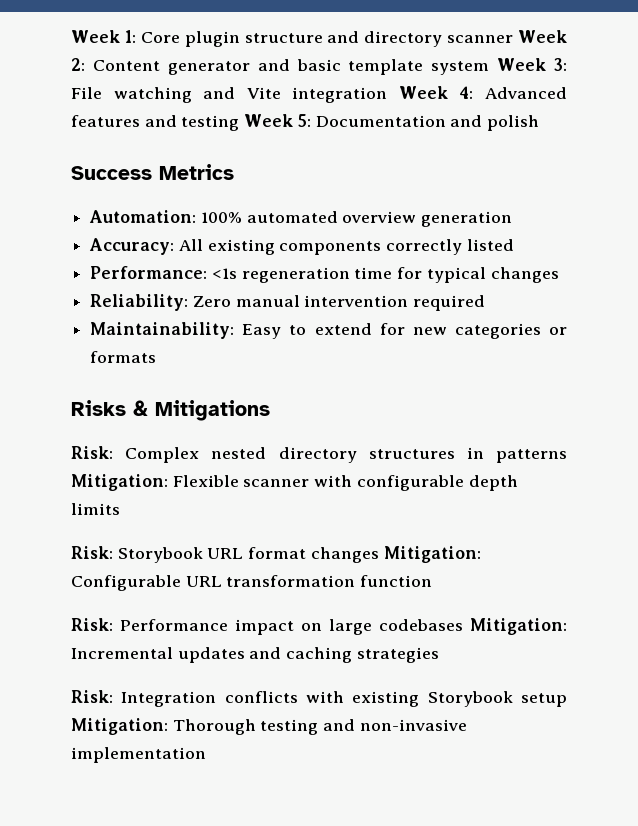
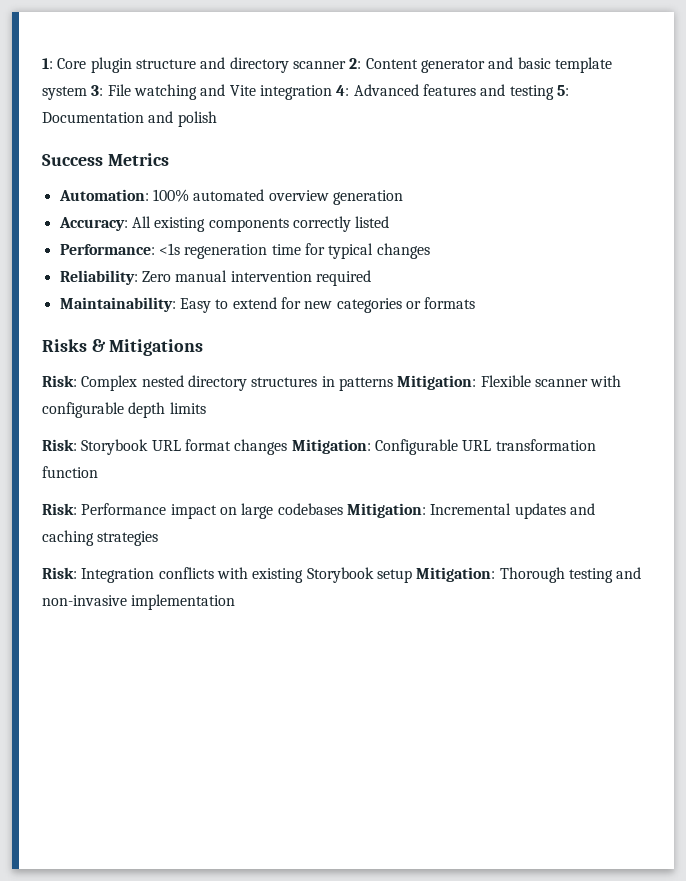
- Week 1: Core plugin structure and directory scanner Week 2: Content generator and basic template system Week 3: File watching and Vite integration Week 4: Advanced features and testing Week 5: Documentation and polish
+ 1: Core plugin structure and directory scanner 2: Content generator and basic template system 3: File watching and Vite integration 4: Advanced features and testing 5: Documentation and polish

